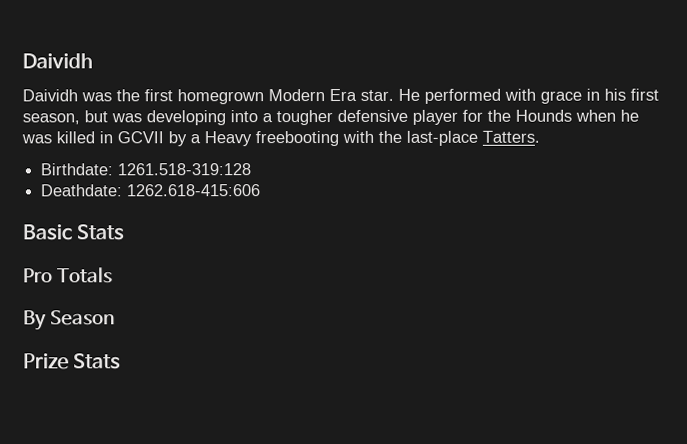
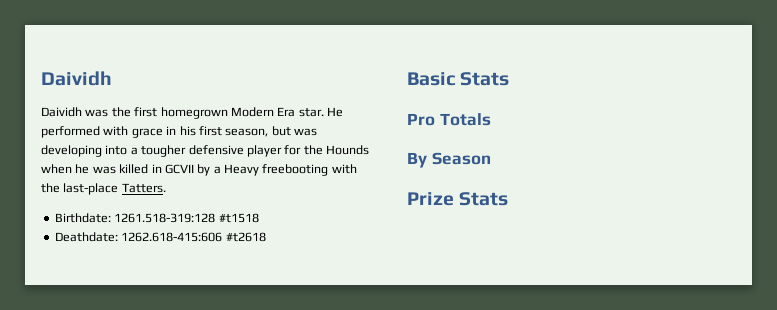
- Birthdate: 1261.518-319:128
+ Birthdate: 1261.518-319:128 #t1518
- Deathdate: 1262.618-415:606
+ Deathdate: 1262.618-415:606 #t2618

